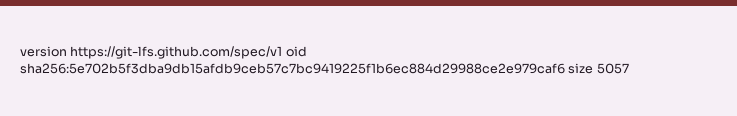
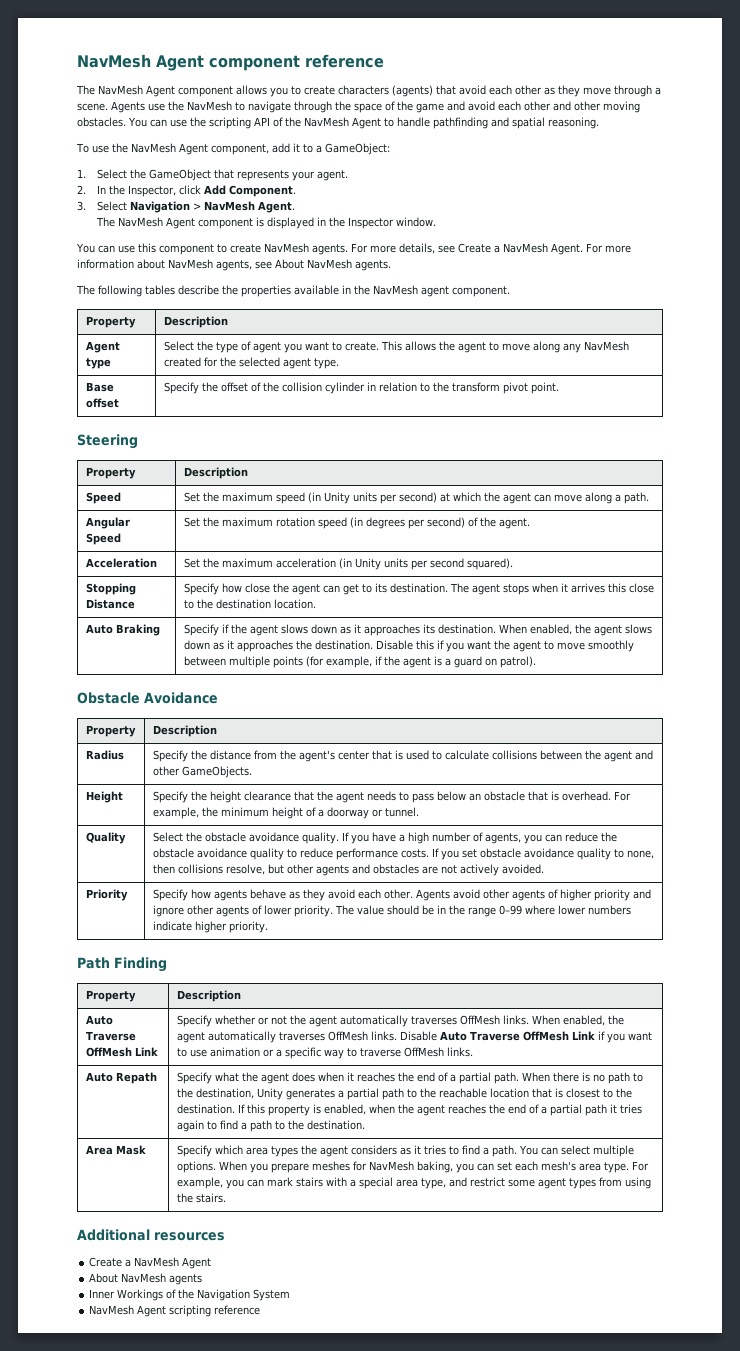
- version https://git-lfs.github.com/spec/v1 oid sha256:5e702b5f3dba9db15afdb9ceb57c7bc9419225f1b6ec884d29988ce2e979caf6 size 5057
+ NavMesh Agent component reference
+ The NavMesh Agent component allows you to create characters (agents) that avoid each other as they move through a scene. Agents use the NavMesh to navigate through the space of the game and avoid each other and other moving obstacles. You can use the scripting API of the NavMesh Agent to handle pathfinding and spatial reasoning.
+ To use the NavMesh Agent component, add it to a GameObject:
+ 1. Select the GameObject that represents your agent.
+ 2. In the Inspector, click Add Component.
+ 3. Select Navigation > NavMesh Agent.
+ The NavMesh Agent component is displayed in the Inspector window.
+ You can use this component to create NavMesh agents. For more details, see Create a NavMesh Agent. For more information about NavMesh agents, see About NavMesh agents.
+ The following tables describe the properties available in the NavMesh agent component.
+ Property | Description
+ Agent type | Select the type of agent you want to create. This allows the agent to move along any NavMesh created for the selected agent type.
+ Base offset | Specify the offset of the collision cylinder in relation to the transform pivot point.
+ Steering
+ Property | Description
+ Speed | Set the maximum speed (in Unity units per second) at which the agent can move along a path.
+ Angular Speed | Set the maximum rotation speed (in degrees per second) of the agent.
+ Acceleration | Set the maximum acceleration (in Unity units per second squared).
+ Stopping Distance | Specify how close the agent can get to its destination. The agent stops when it arrives this close to the destination location.
+ Auto Braking | Specify if the agent slows down as it approaches its destination. When enabled, the agent slows down as it approaches the destination. Disable this if you want the agent to move smoothly between multiple points (for example, if the agent is a guard on patrol).
+ Obstacle Avoidance
+ Property | Description
+ Radius | Specify the distance from the agent's center that is used to calculate collisions between the agent and other GameObjects.
+ Height | Specify the height clearance that the agent needs to pass below an obstacle that is overhead. For example, the minimum height of a doorway or tunnel.
+ Quality | Select the obstacle avoidance quality. If you have a high number of agents, you can reduce the obstacle avoidance quality to reduce performance costs. If you set obstacle avoidance quality to none, then collisions resolve, but other agents and obstacles are not actively avoided.
+ Priority | Specify how agents behave as they avoid each other. Agents avoid other agents of higher priority and ignore other agents of lower priority. The value should be in the range 0–99 where lower numbers indicate higher priority.
+ Path Finding
+ Property | Description
+ Auto Traverse OffMesh Link | Specify whether or not the agent automatically traverses OffMesh links. When enabled, the agent automatically traverses OffMesh links. Disable Auto Traverse OffMesh Link if you want to use animation or a specific way to traverse OffMesh links.
+ Auto Repath | Specify what the agent does when it reaches the end of a partial path. When there is no path to the destination, Unity generates a partial path to the reachable location that is closest to the destination. If this property is enabled, when the agent reaches the end of a partial path it tries again to find a path to the destination.
+ Area Mask | Specify which area types the agent considers as it tries to find a path. You can select multiple options. When you prepare meshes for NavMesh baking, you can set each mesh's area type. For example, you can mark stairs with a special area type, and restrict some agent types from using the stairs.
+ Additional resources
+ Create a NavMesh Agent
+ About NavMesh agents
+ Inner Workings of the Navigation System
+ NavMesh Agent scripting reference

